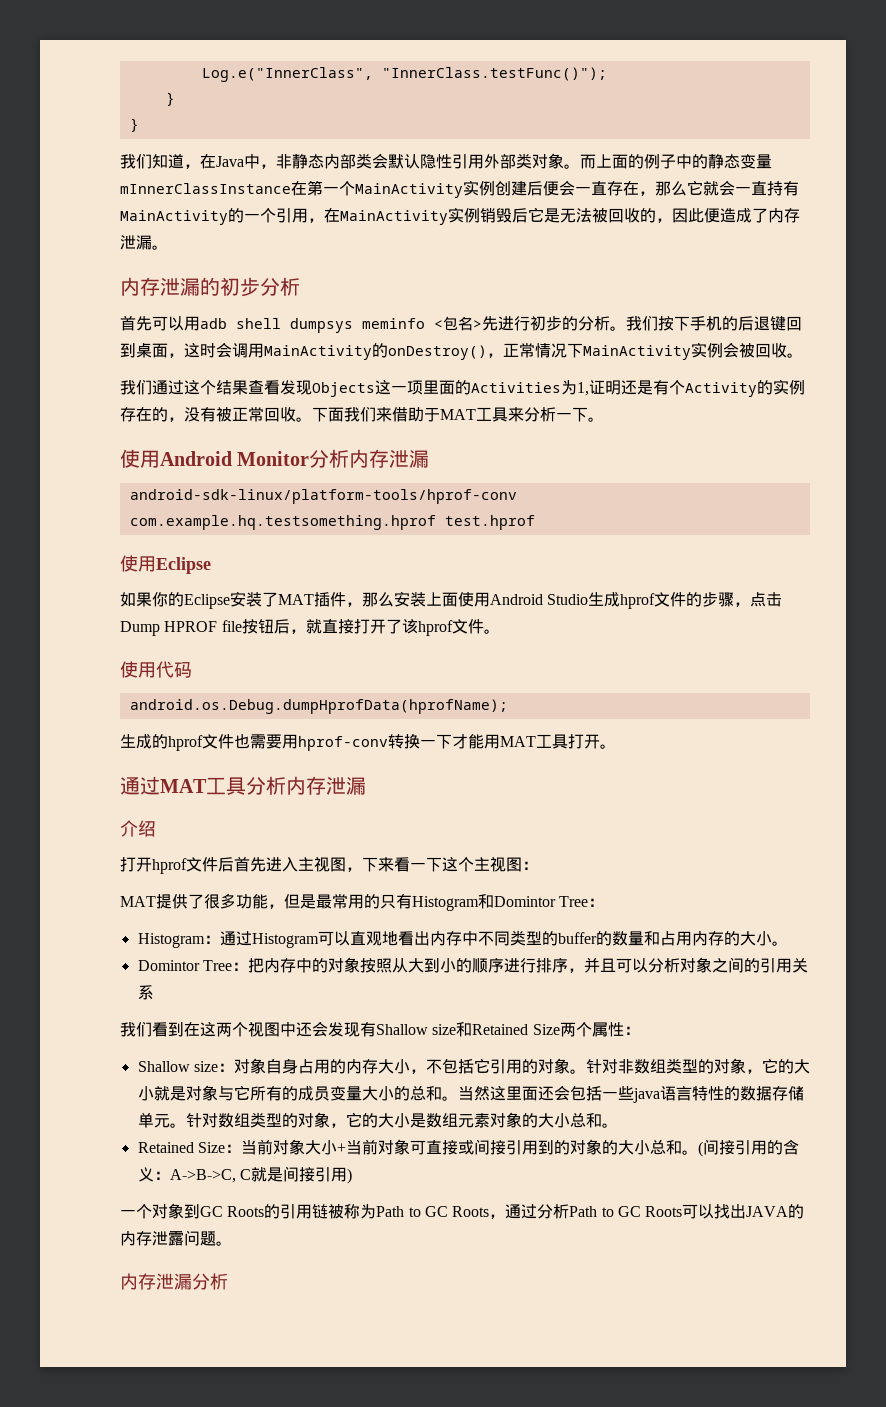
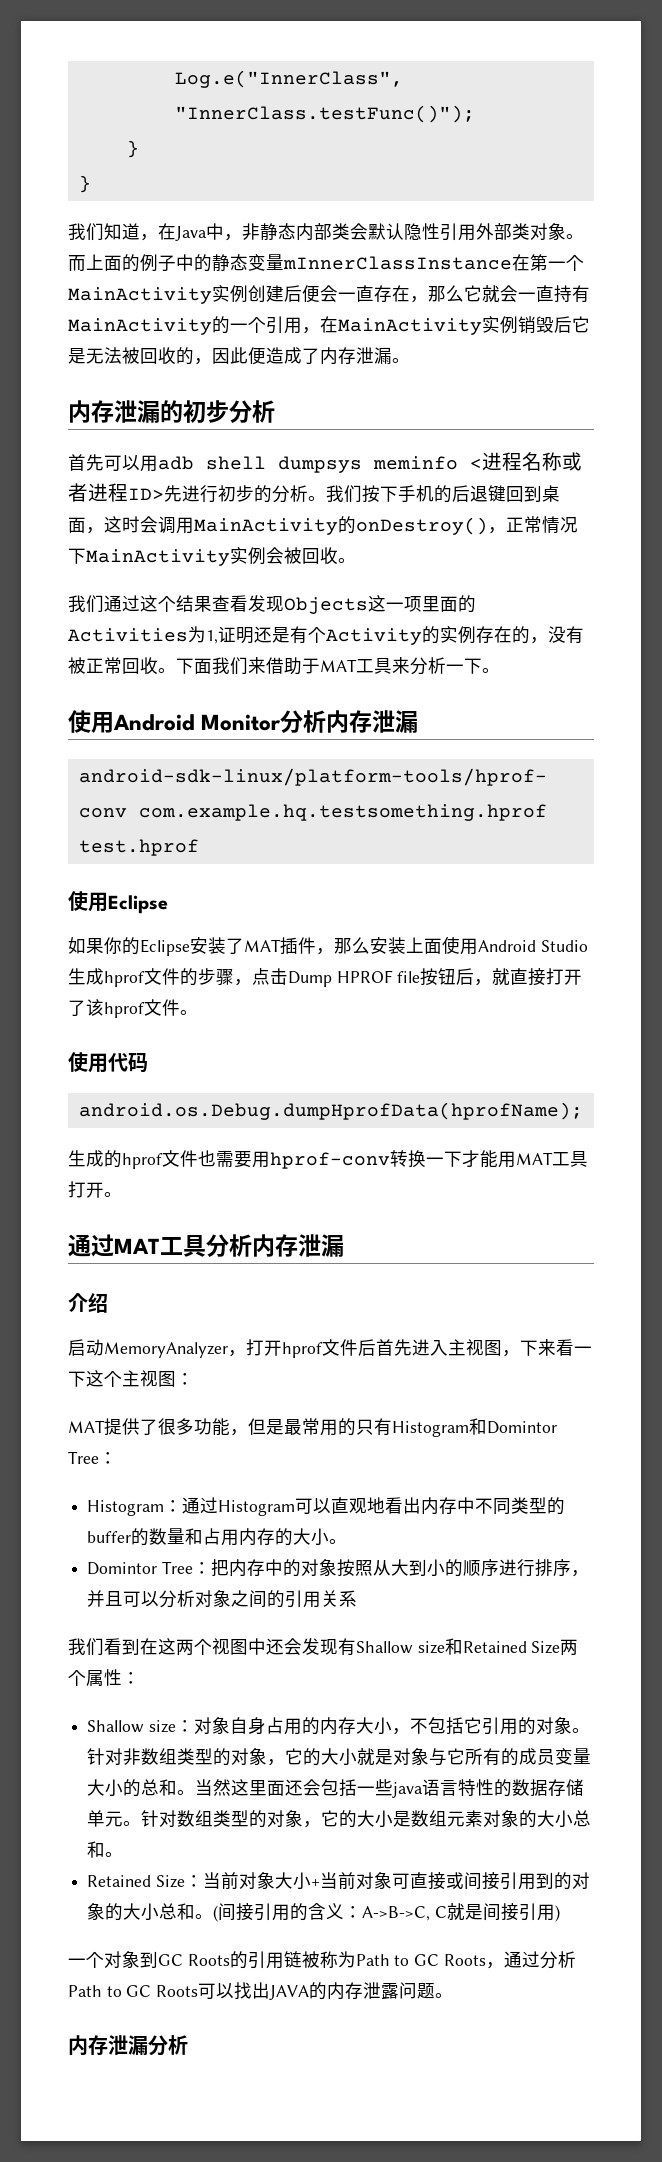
- 首先可以用adb shell dumpsys meminfo <包名>先进行初步的分析。
+ 首先可以用adb shell dumpsys meminfo <进程名称或者进程ID>先进行初步的分析。
- 打开hprof文件后首先进入主视图，下来看一下这个主视图：
+ 启动MemoryAnalyzer，打开hprof文件后首先进入主视图，下来看一下这个主视图：

